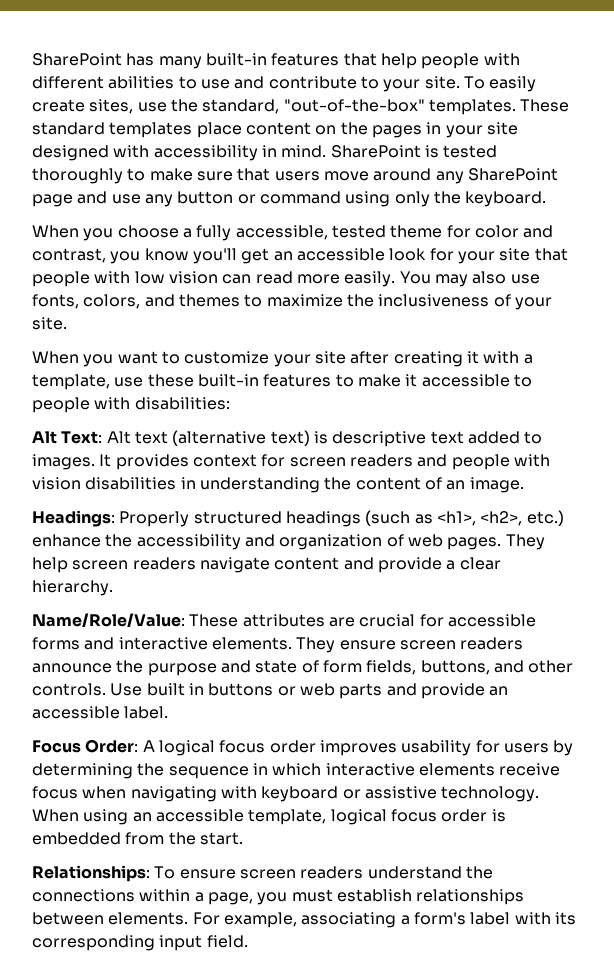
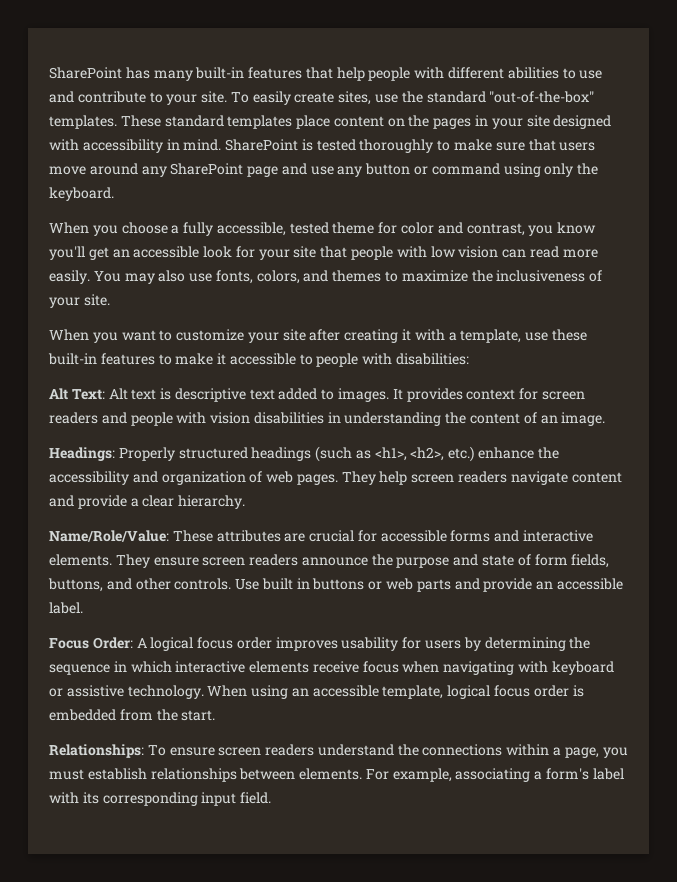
- To easily create sites, use the standard, "out-of-the-box" templates.
+ To easily create sites, use the standard "out-of-the-box" templates.
- Alt Text: Alt text (alternative text) is descriptive text added to images.
+ Alt Text: Alt text is descriptive text added to images.

